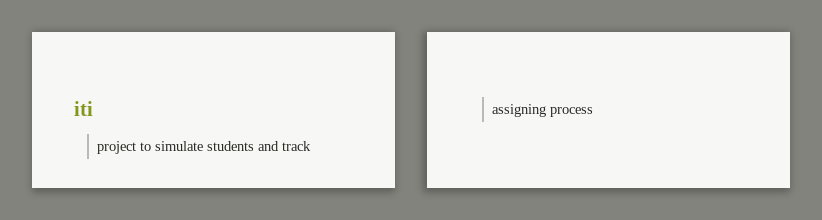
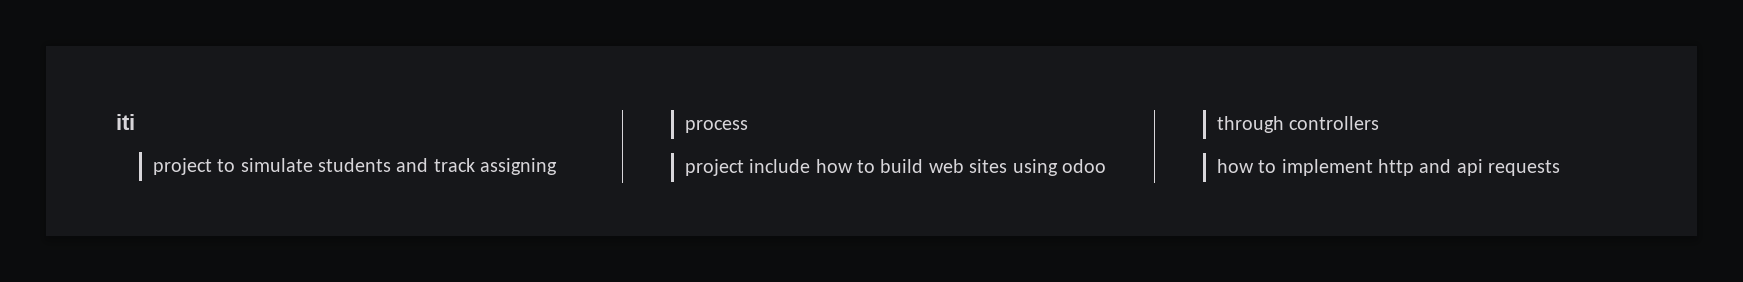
+ project include how to build web sites using odoo through controllers
+ how to implement http and api requests

